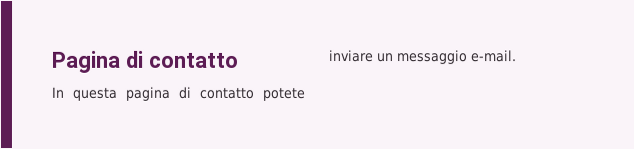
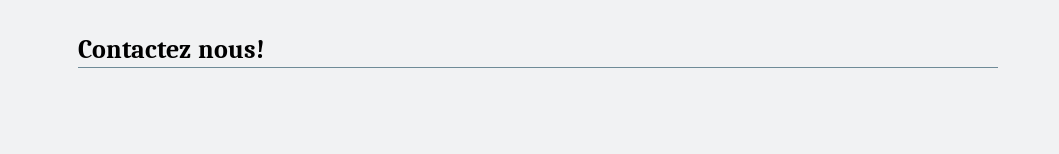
- Pagina di contatto
- In questa pagina di contatto potete inviare un messaggio e-mail.
+ Contactez nous!

